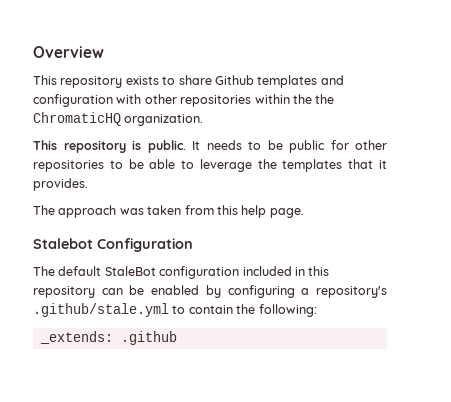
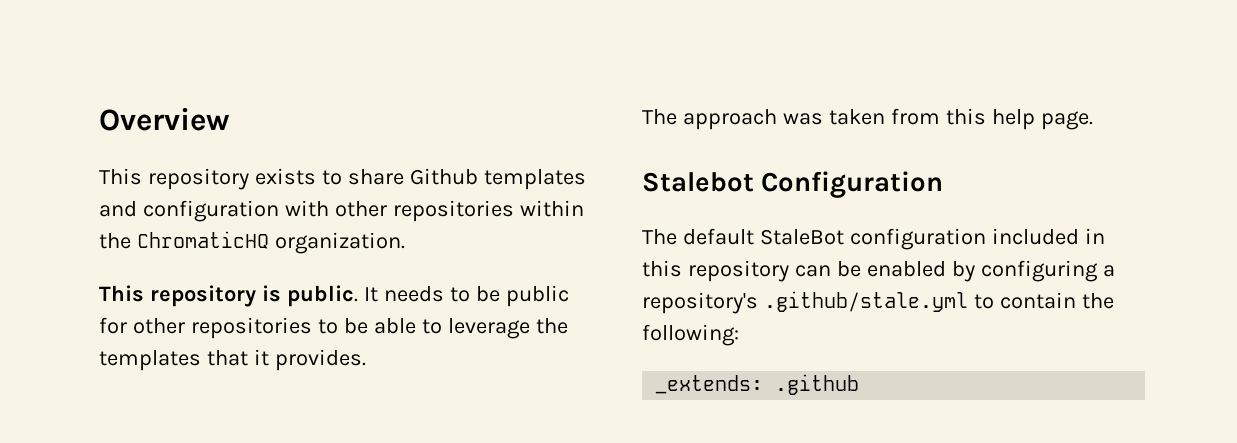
- This repository exists to share Github templates and configuration with other repositories within the the ChromaticHQ organization.
+ This repository exists to share Github templates and configuration with other repositories within the ChromaticHQ organization.

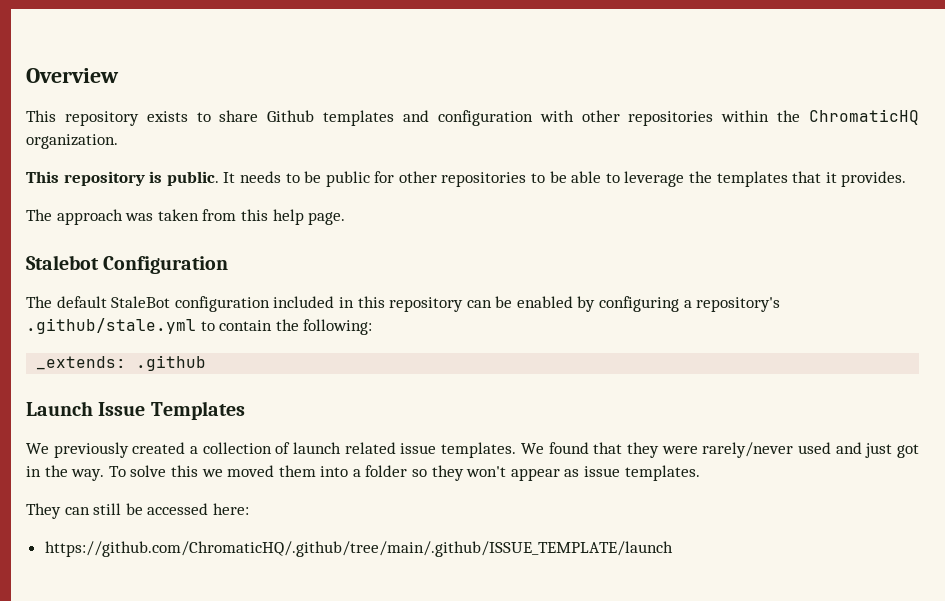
+ Launch Issue Templates
+ We previously created a collection of launch related issue templates. We found that they were rarely/never used and just got in the way. To solve this we moved them into a folder so they won't appear as issue templates.
+ They can still be accessed here:
+ https://github.com/ChromaticHQ/.github/tree/main/.github/ISSUE_TEMPLATE/launch

